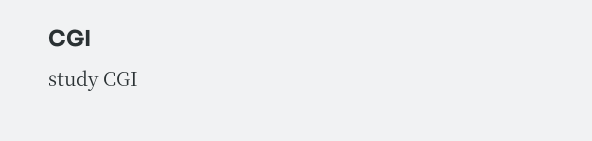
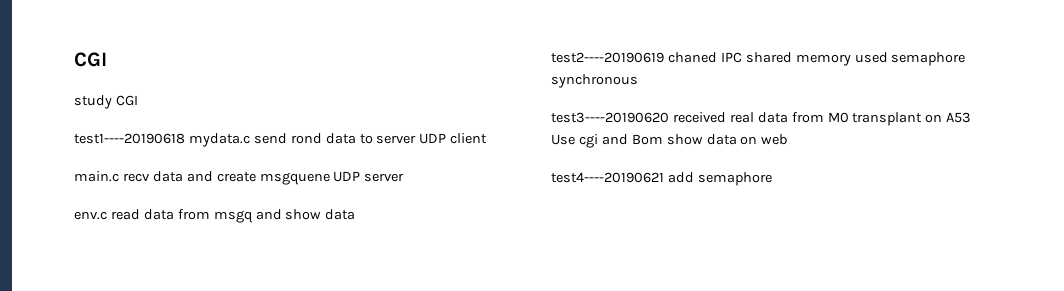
+ test1----20190618 mydata.c send rond data to server UDP client
+ main.c recv data and create msgquene UDP server
+ env.c read data from msgq and show data
+ test2----20190619 chaned IPC shared memory used semaphore synchronous
+ test3----20190620 received real data from M0 transplant on A53 Use cgi and Bom show data on web
+ test4----20190621 add semaphore

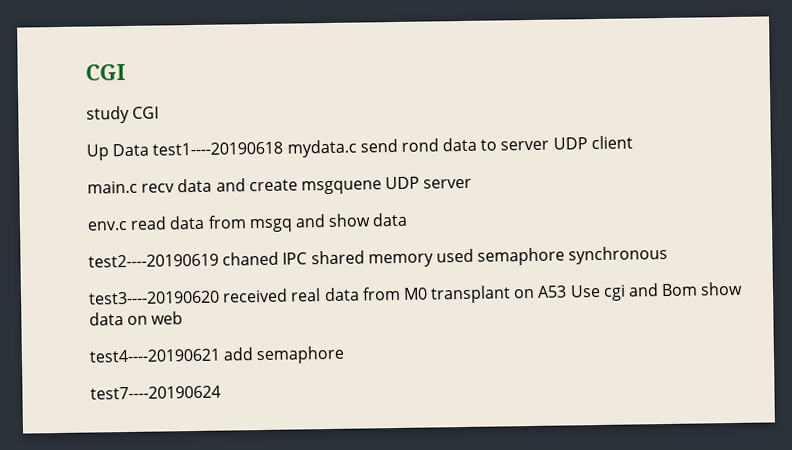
- test1----20190618 mydata.c send rond data to server UDP client
+ Up Data test1----20190618 mydata.c send rond data to server UDP client
+ test7----20190624

